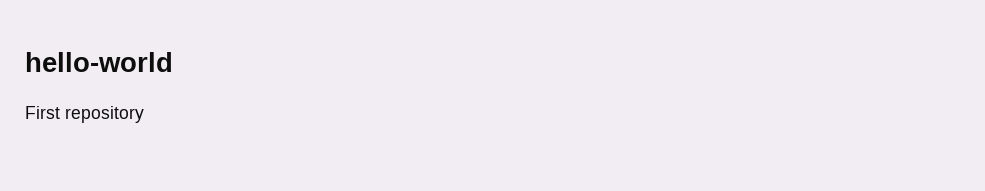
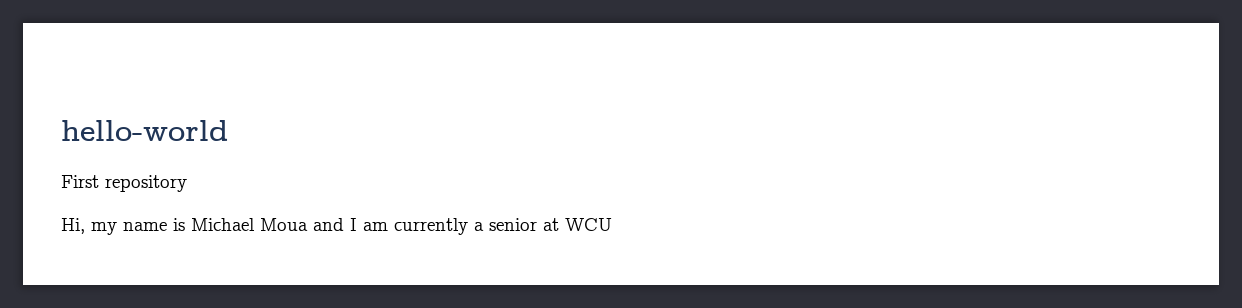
+ Hi, my name is Michael Moua and I am currently a senior at WCU

